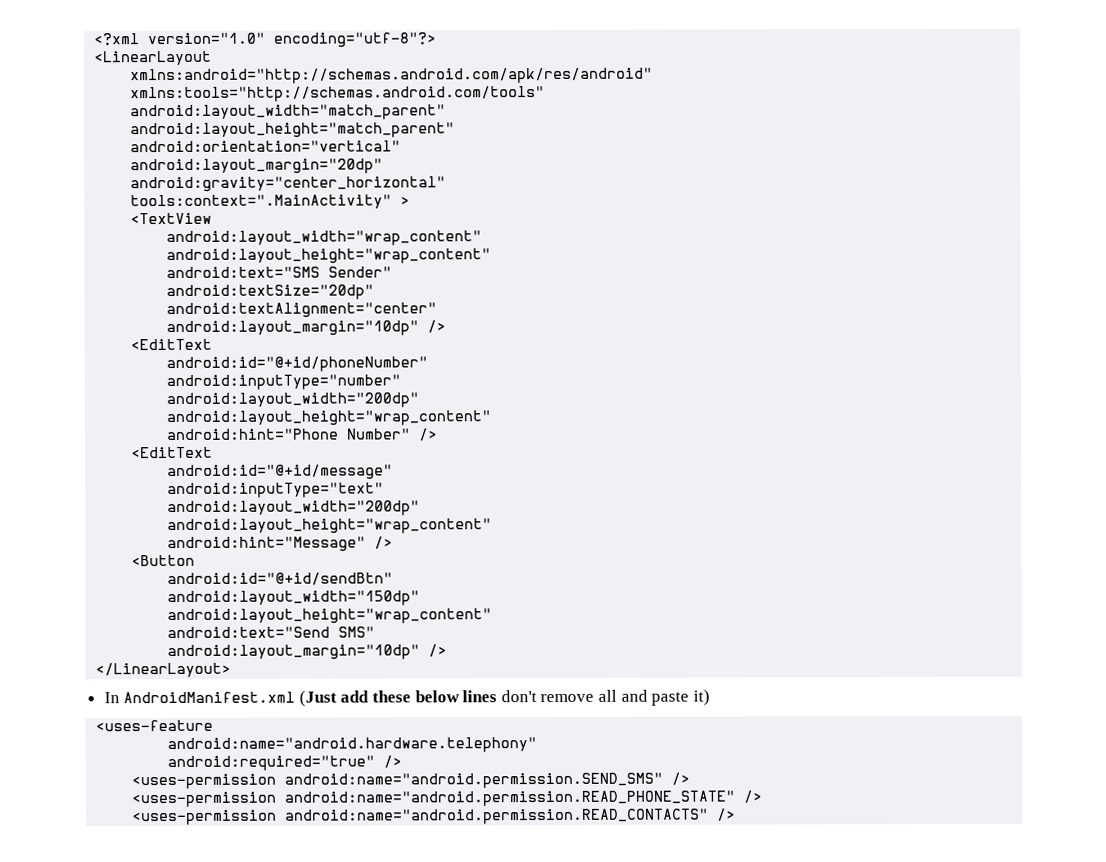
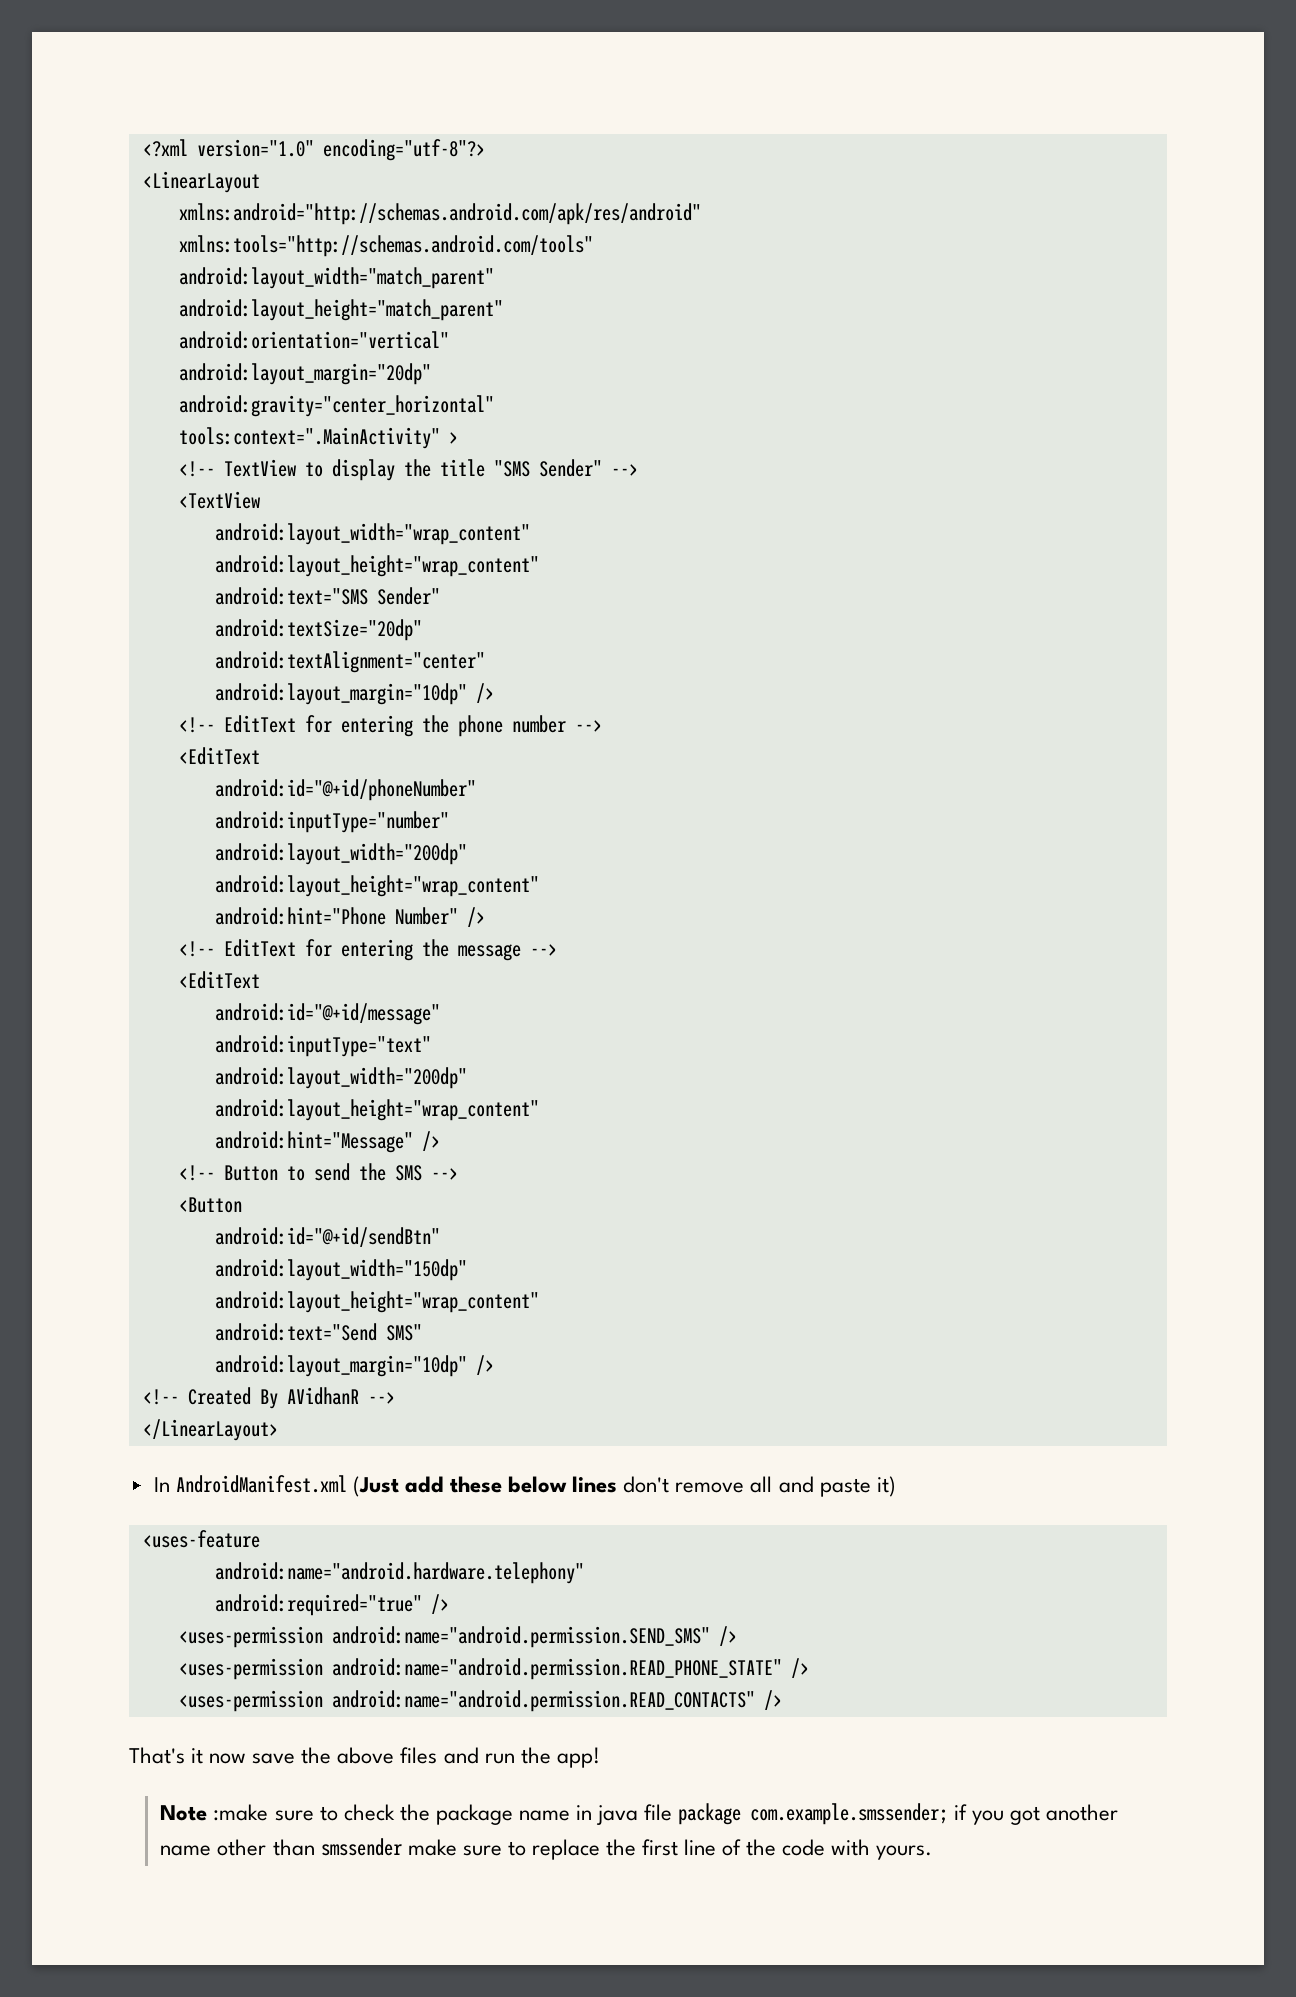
+ <!-- TextView to display the title "SMS Sender" -->
+ <!-- EditText for entering the phone number -->
+ <!-- EditText for entering the message -->
+ <!-- Button to send the SMS -->
+ <!-- Created By AVidhanR -->
+ That's it now save the above files and run the app!
+ Note :make sure to check the package name in java file package com.example.smssender; if you got another name other than smssender make sure to replace the first line of the code with yours.

